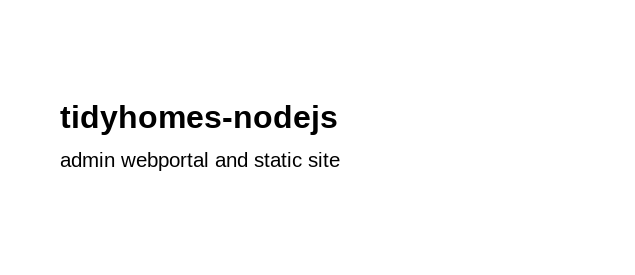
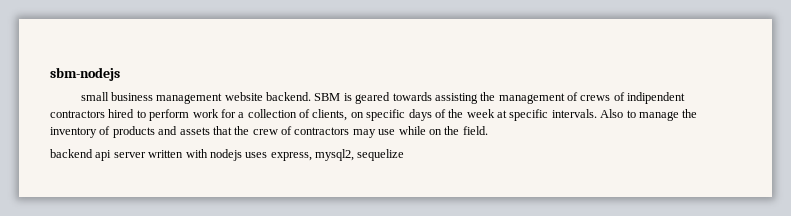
- tidyhomes-nodejs
- admin webportal and static site
+ sbm-nodejs
+ small business management website backend. SBM is geared towards assisting the management of crews of indipendent contractors hired to perform work for a collection of clients, on specific days of the week at specific intervals. Also to manage the inventory of products and assets that the crew of contractors may use while on the field.
+ backend api server written with nodejs uses express, mysql2, sequelize

